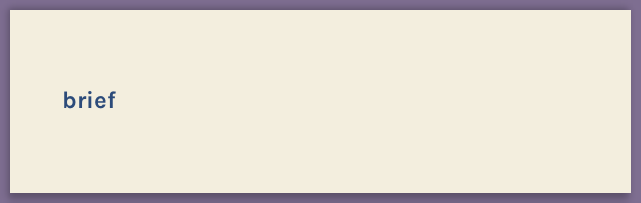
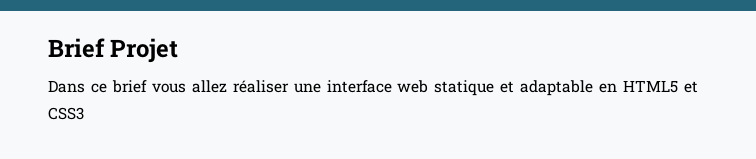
- brief
+ Brief Projet
+ Dans ce brief vous allez réaliser une interface web statique et adaptable en HTML5 et CSS3

